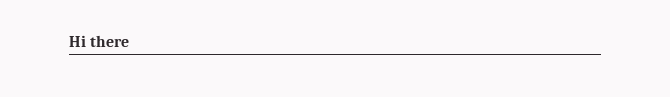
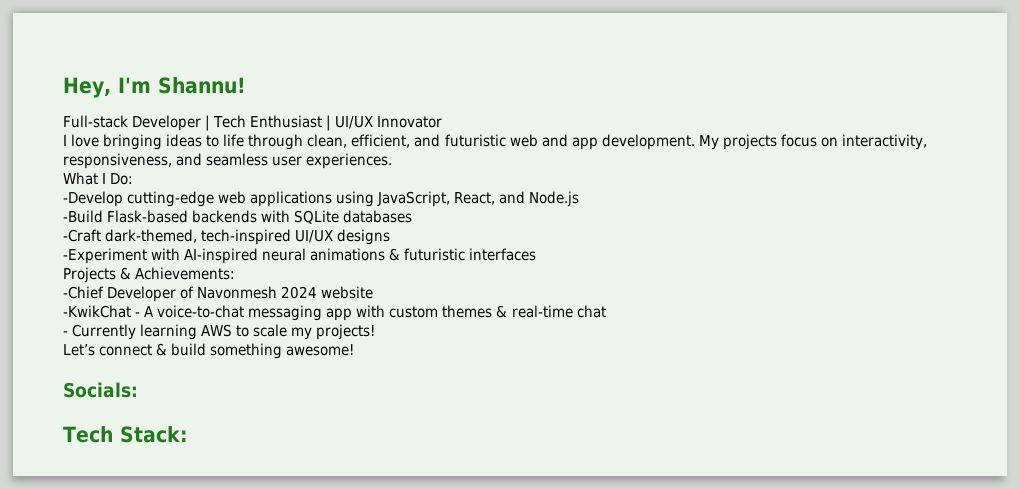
- Hi there
+ Hey, I'm Shannu!
+ Full-stack Developer | Tech Enthusiast | UI/UX Innovator
+ I love bringing ideas to life through clean, efficient, and futuristic web and app development. My projects focus on interactivity, responsiveness, and seamless user experiences.
+ What I Do:
+ -Develop cutting-edge web applications using JavaScript, React, and Node.js
+ -Build Flask-based backends with SQLite databases
+ -Craft dark-themed, tech-inspired UI/UX designs
+ -Experiment with AI-inspired neural animations & futuristic interfaces
+ Projects & Achievements:
+ -Chief Developer of Navonmesh 2024 website
+ -KwikChat - A voice-to-chat messaging app with custom themes & real-time chat
+ - Currently learning AWS to scale my projects!
+ Let’s connect & build something awesome!
+ Socials:
+ Tech Stack:

